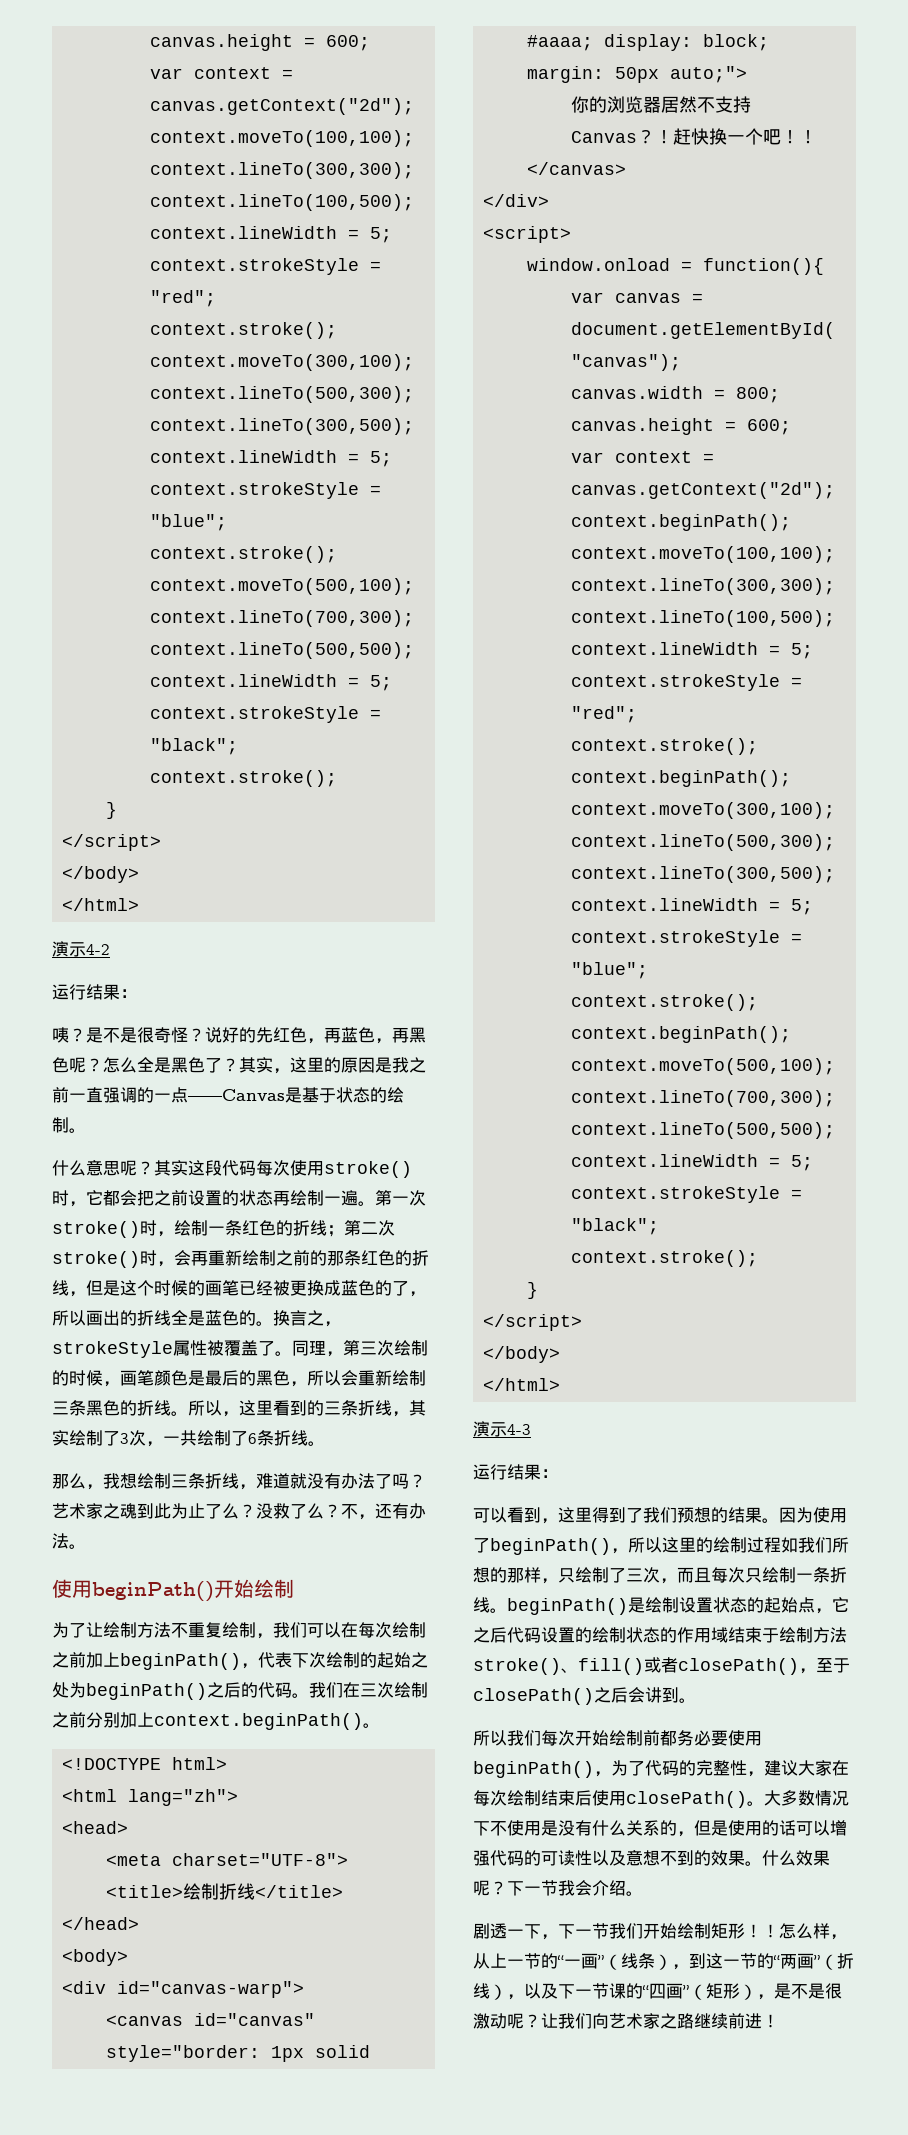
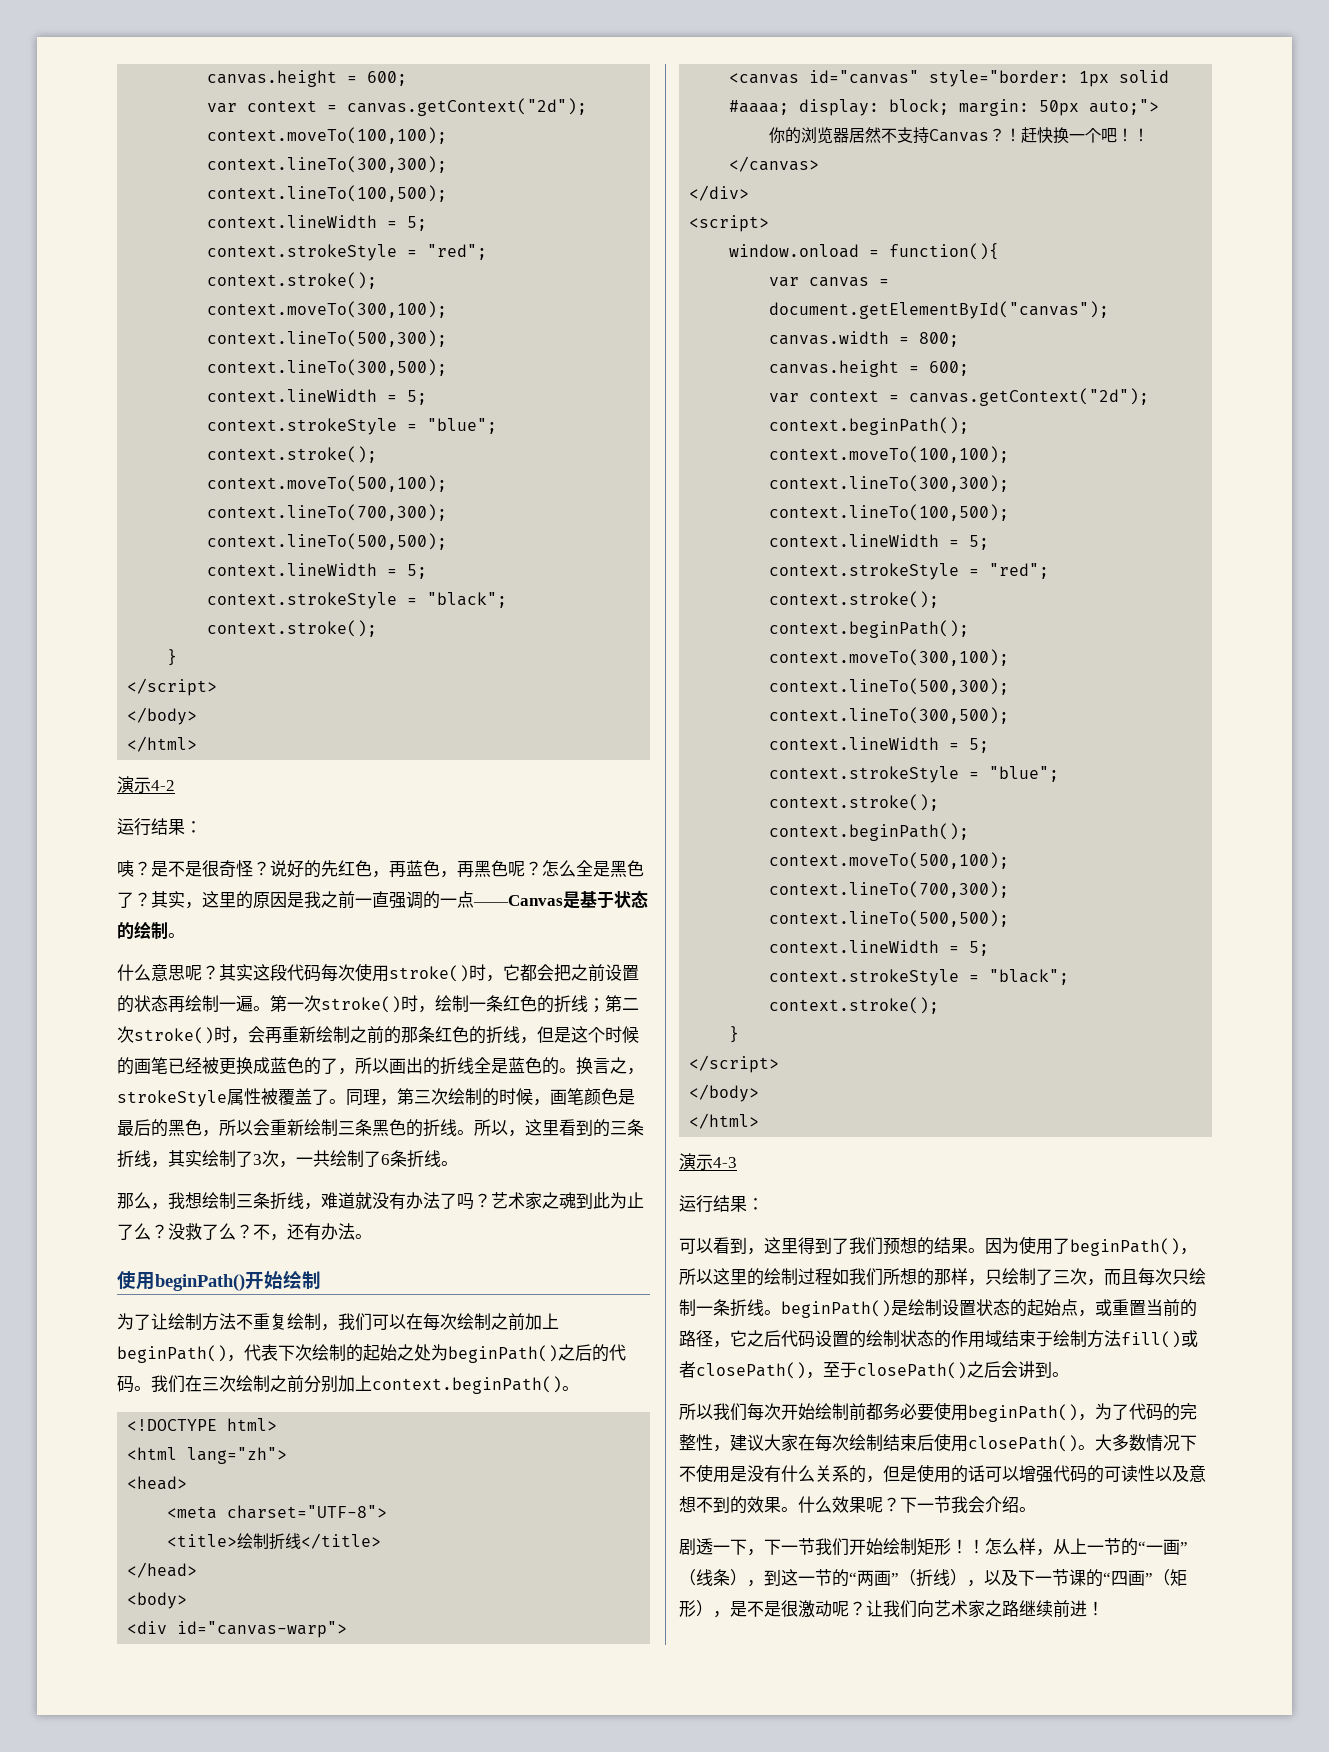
- 因为使用了beginPath()，所以这里的绘制过程如我们所想的那样，只绘制了三次，而且每次只绘制一条折线。beginPath()是绘制设置状态的起始点，它之后代码设置的绘制状态的作用域结束于绘制方法stroke()、fill()或者closePath()，至于closePath()之后会讲到。
+ 因为使用了beginPath()，所以这里的绘制过程如我们所想的那样，只绘制了三次，而且每次只绘制一条折线。beginPath()是绘制设置状态的起始点，或重置当前的路径，它之后代码设置的绘制状态的作用域结束于绘制方法fill()或者closePath()，至于closePath()之后会讲到。

